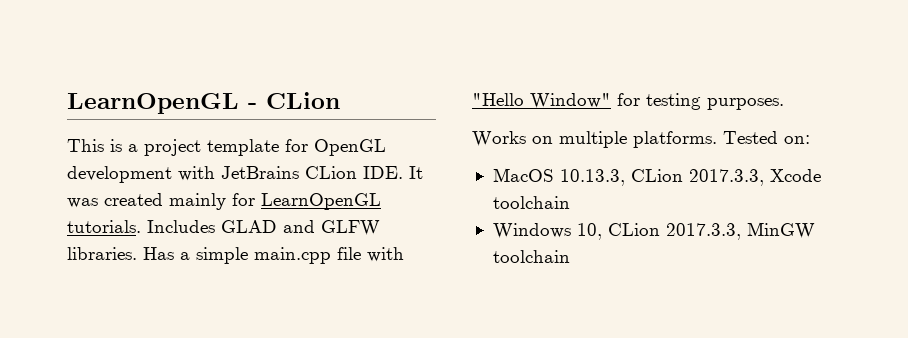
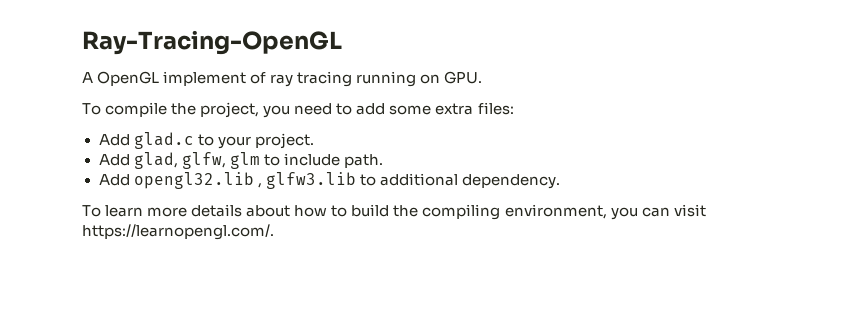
- LearnOpenGL - CLion
- This is a project template for OpenGL development with JetBrains CLion IDE. It was created mainly for LearnOpenGL tutorials. Includes GLAD and GLFW libraries. Has a simple main.cpp file with "Hello Window" for testing purposes.
- Works on multiple platforms. Tested on:
- MacOS 10.13.3, CLion 2017.3.3, Xcode toolchain
- Windows 10, CLion 2017.3.3, MinGW toolchain
+ Ray-Tracing-OpenGL
+ A OpenGL implement of ray tracing running on GPU.
+ To compile the project, you need to add some extra files:
+ Add glad.c to your project.
+ Add glad, glfw, glm to include path.
+ Add opengl32.lib , glfw3.lib to additional dependency.
+ To learn more details about how to build the compiling environment, you can visit https://learnopengl.com/.

